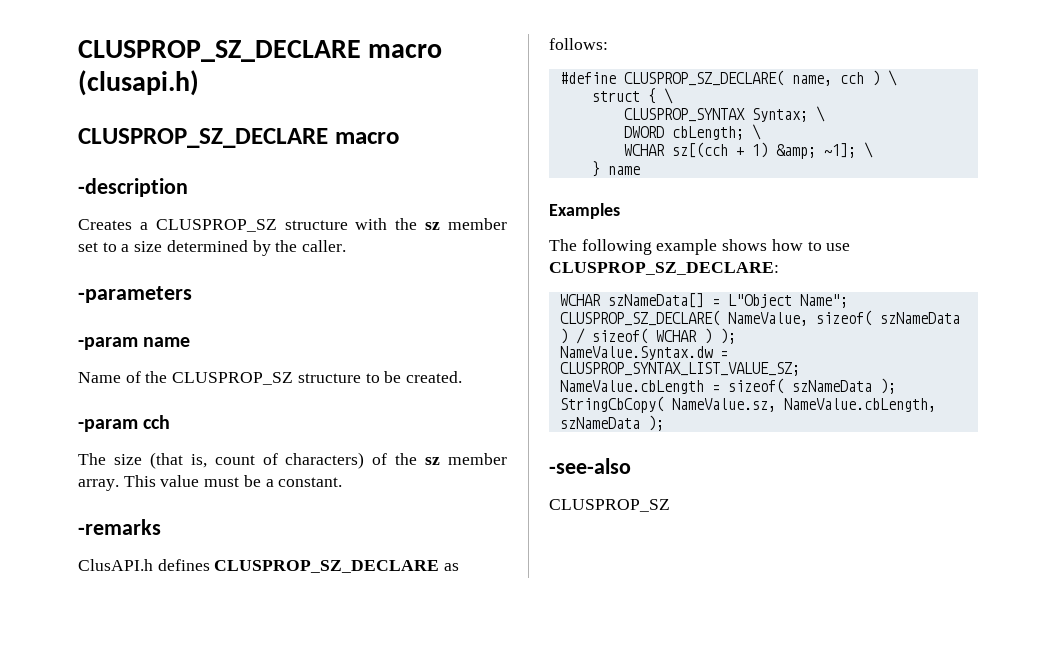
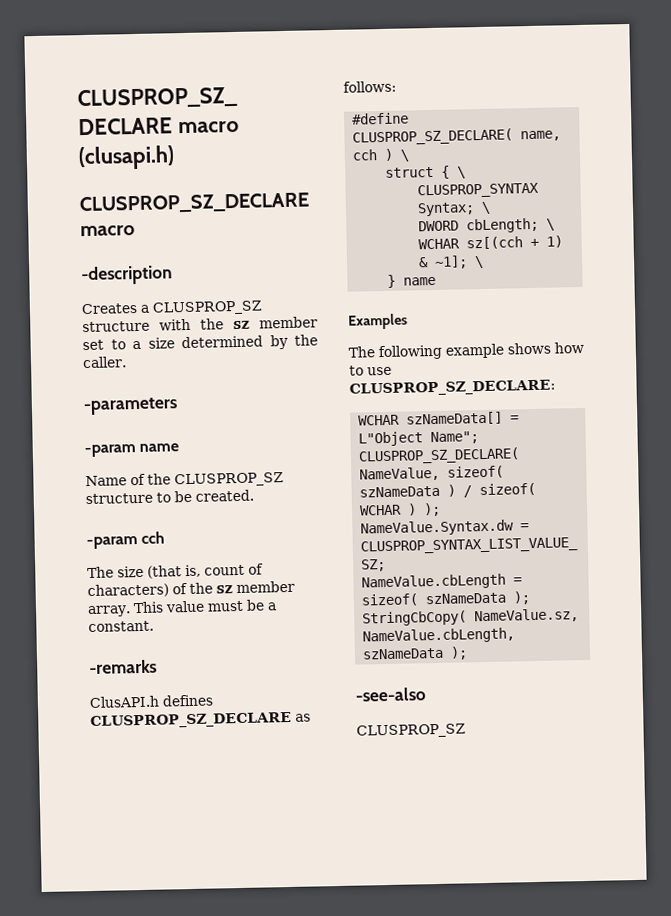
- WCHAR sz[(cch + 1) &amp; ~1]; \
+ WCHAR sz[(cch + 1) & ~1]; \

